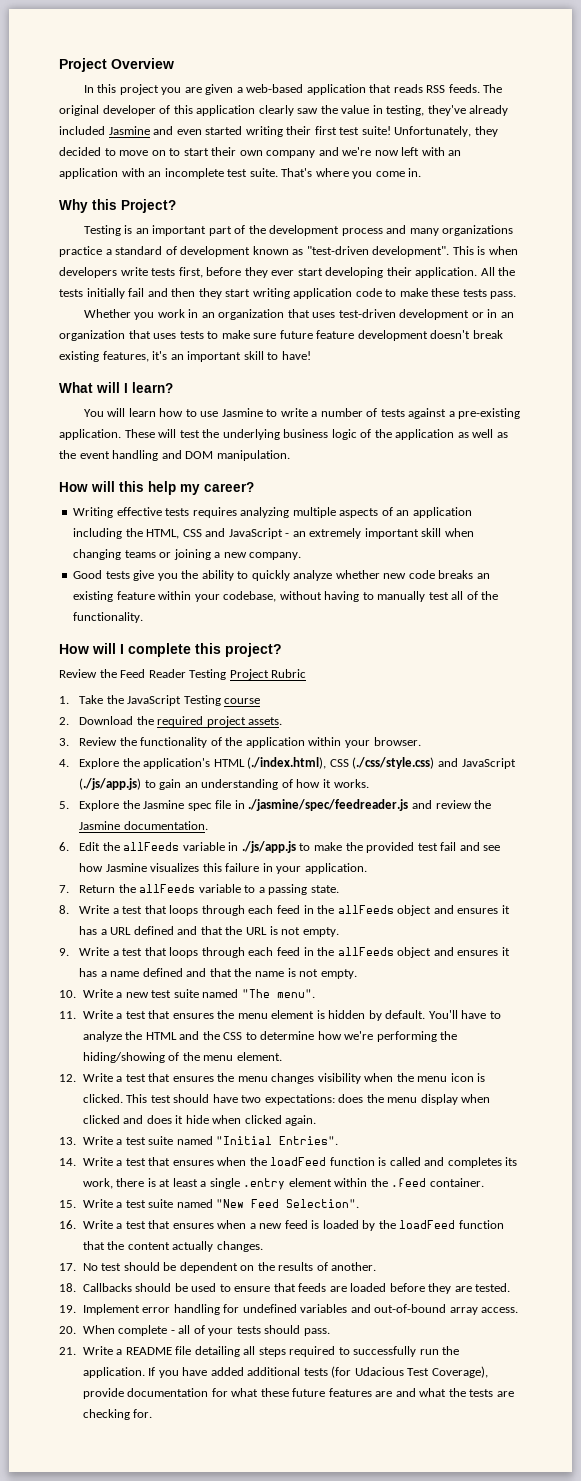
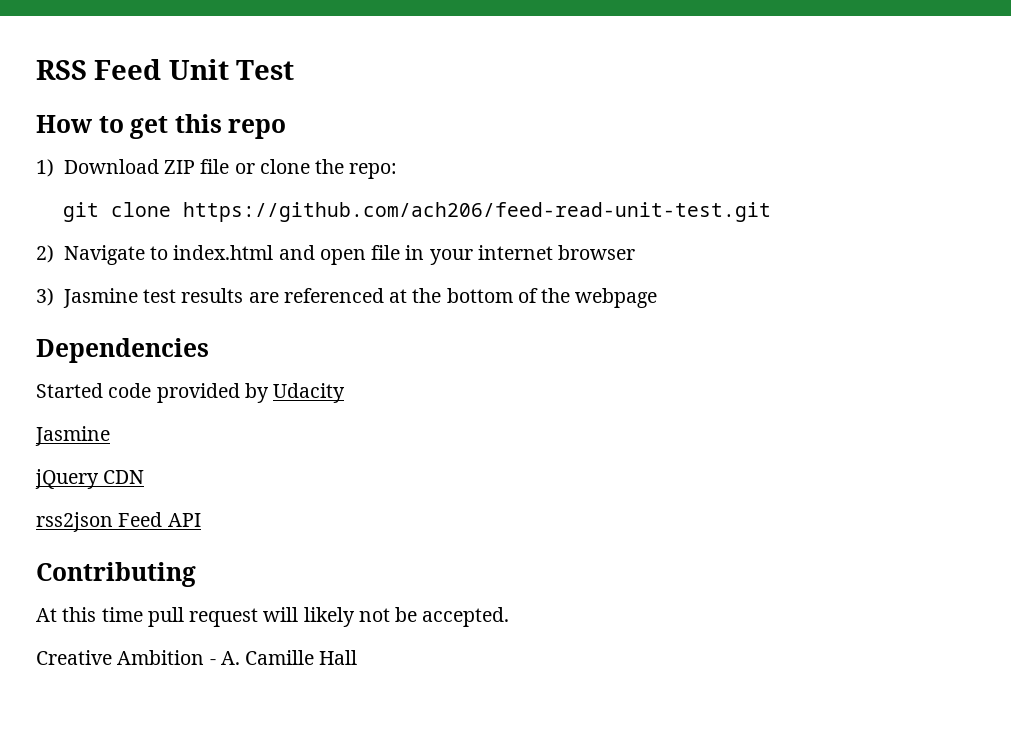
- Project Overview
- In this project you are given a web-based application that reads RSS feeds. The original developer of this application clearly saw the value in testing, they've already included Jasmine and even started writing their first test suite! Unfortunately, they decided to move on to start their own company and we're now left with an application with an incomplete test suite. That's where you come in.
- Why this Project?
- Testing is an important part of the development process and many organizations practice a standard of development known as "test-driven development". This is when developers write tests first, before they ever start developing their application. All the tests initially fail and then they start writing application code to make these tests pass.
- Whether you work in an organization that uses test-driven development or in an organization that uses tests to make sure future feature development doesn't break existing features, it's an important skill to have!
- What will I learn?
- You will learn how to use Jasmine to write a number of tests against a pre-existing application. These will test the underlying business logic of the application as well as the event handling and DOM manipulation.
- How will this help my career?
- Writing effective tests requires analyzing multiple aspects of an application including the HTML, CSS and JavaScript - an extremely important skill when changing teams or joining a new company.
- Good tests give you the ability to quickly analyze whether new code breaks an existing feature within your codebase, without having to manually test all of the functionality.
- How will I complete this project?
- Review the Feed Reader Testing Project Rubric
- 1. Take the JavaScript Testing course
- 2. Download the required project assets.
- 3. Review the functionality of the application within your browser.
- 4. Explore the application's HTML (./index.html), CSS (./css/style.css) and JavaScript (./js/app.js) to gain an understanding of how it works.
- 5. Explore the Jasmine spec file in ./jasmine/spec/feedreader.js and review the Jasmine documentation.
- 6. Edit the allFeeds variable in ./js/app.js to make the provided test fail and see how Jasmine visualizes this failure in your application.
- 7. Return the allFeeds variable to a passing state.
- 8. Write a test that loops through each feed in the allFeeds object and ensures it has a URL defined and that the URL is not empty.
- 9. Write a test that loops through each feed in the allFeeds object and ensures it has a name defined and that the name is not empty.
- 10. Write a new test suite named "The menu".
- 11. Write a test that ensures the menu element is hidden by default. You'll have to analyze the HTML and the CSS to determine how we're performing the hiding/showing of the menu element.
- 12. Write a test that ensures the menu changes visibility when the menu icon is clicked. This test should have two expectations: does the menu display when clicked and does it hide when clicked again.
- 13. Write a test suite named "Initial Entries".
- 14. Write a test that ensures when the loadFeed function is called and completes its work, there is at least a single .entry element within the .feed container.
- 15. Write a test suite named "New Feed Selection".
- 16. Write a test that ensures when a new feed is loaded by the loadFeed function that the content actually changes.
- 17. No test should be dependent on the results of another.
- 18. Callbacks should be used to ensure that feeds are loaded before they are tested.
- 19. Implement error handling for undefined variables and out-of-bound array access.
- 20. When complete - all of your tests should pass.
- 21. Write a README file detailing all steps required to successfully run the application. If you have added additional tests (for Udacious Test Coverage), provide documentation for what these future features are and what the tests are checking for.
+ RSS Feed Unit Test
+ How to get this repo
+ 1) Download ZIP file or clone the repo:
+ git clone https://github.com/ach206/feed-read-unit-test.git
+ 2) Navigate to index.html and open file in your internet browser
+ 3) Jasmine test results are referenced at the bottom of the webpage
+ Dependencies
+ Started code provided by Udacity
+ Jasmine
+ jQuery CDN
+ rss2json Feed API
+ Contributing
+ At this time pull request will likely not be accepted.
+ Creative Ambition - A. Camille Hall

